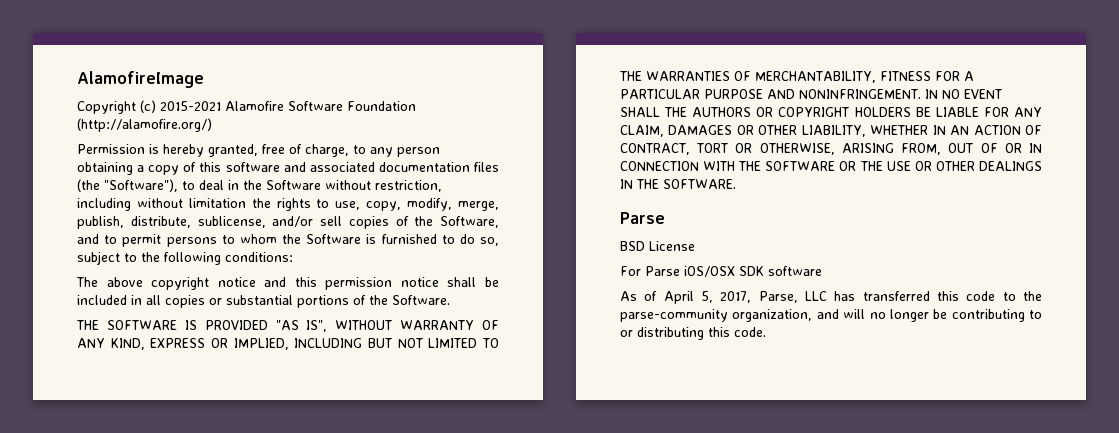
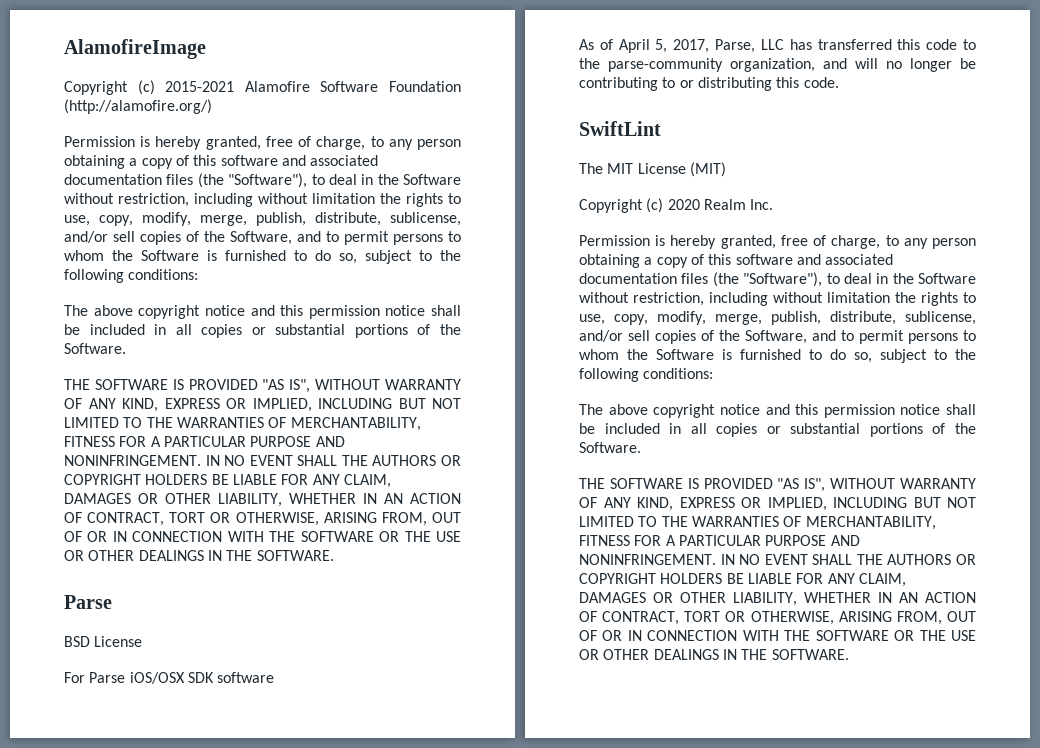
+ SwiftLint
+ The MIT License (MIT)
+ Copyright (c) 2020 Realm Inc.
+ Permission is hereby granted, free of charge, to any person obtaining a copy of this software and associated documentation files (the "Software"), to deal in the Software without restriction, including without limitation the rights to use, copy, modify, merge, publish, distribute, sublicense, and/or sell copies of the Software, and to permit persons to whom the Software is furnished to do so, subject to the following conditions:
+ The above copyright notice and this permission notice shall be included in all copies or substantial portions of the Software.
+ THE SOFTWARE IS PROVIDED "AS IS", WITHOUT WARRANTY OF ANY KIND, EXPRESS OR IMPLIED, INCLUDING BUT NOT LIMITED TO THE WARRANTIES OF MERCHANTABILITY, FITNESS FOR A PARTICULAR PURPOSE AND NONINFRINGEMENT. IN NO EVENT SHALL THE AUTHORS OR COPYRIGHT HOLDERS BE LIABLE FOR ANY CLAIM, DAMAGES OR OTHER LIABILITY, WHETHER IN AN ACTION OF CONTRACT, TORT OR OTHERWISE, ARISING FROM, OUT OF OR IN CONNECTION WITH THE SOFTWARE OR THE USE OR OTHER DEALINGS IN THE SOFTWARE.

